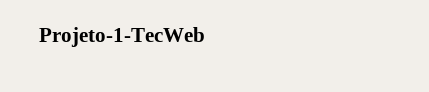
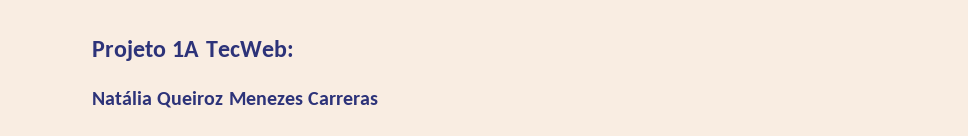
- Projeto-1-TecWeb
+ Projeto 1A TecWeb:
+ Natália Queiroz Menezes Carreras

